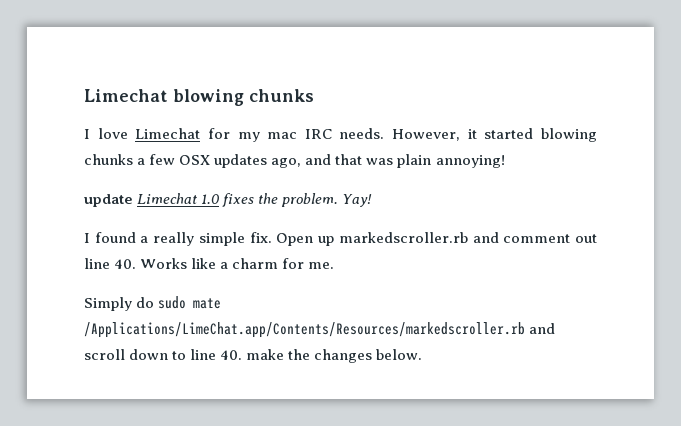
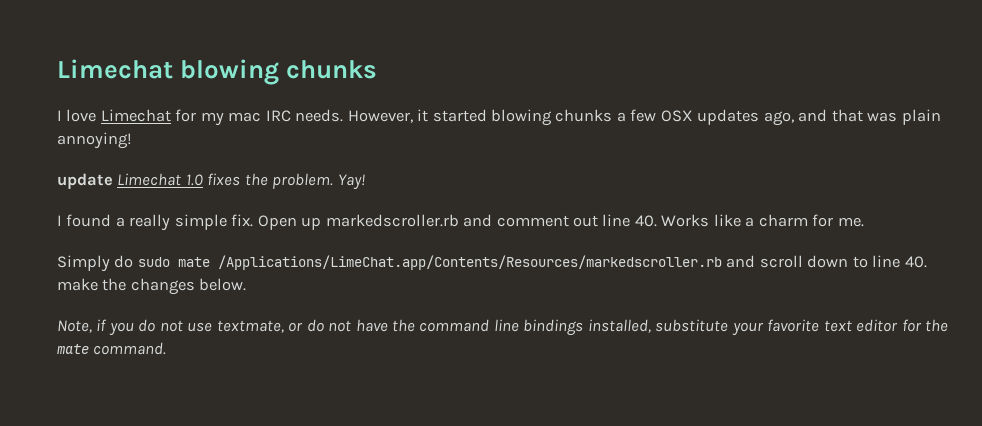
+ Note, if you do not use textmate, or do not have the command line bindings installed, substitute your favorite text editor for the mate command.

